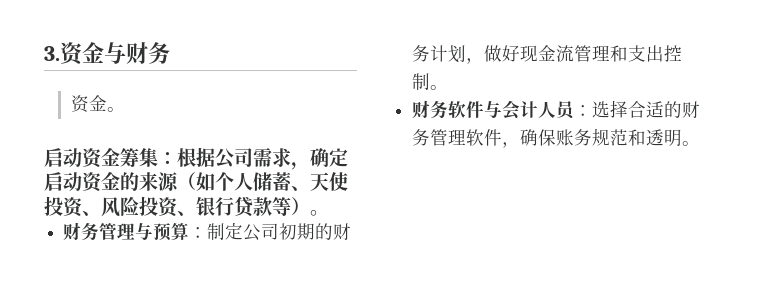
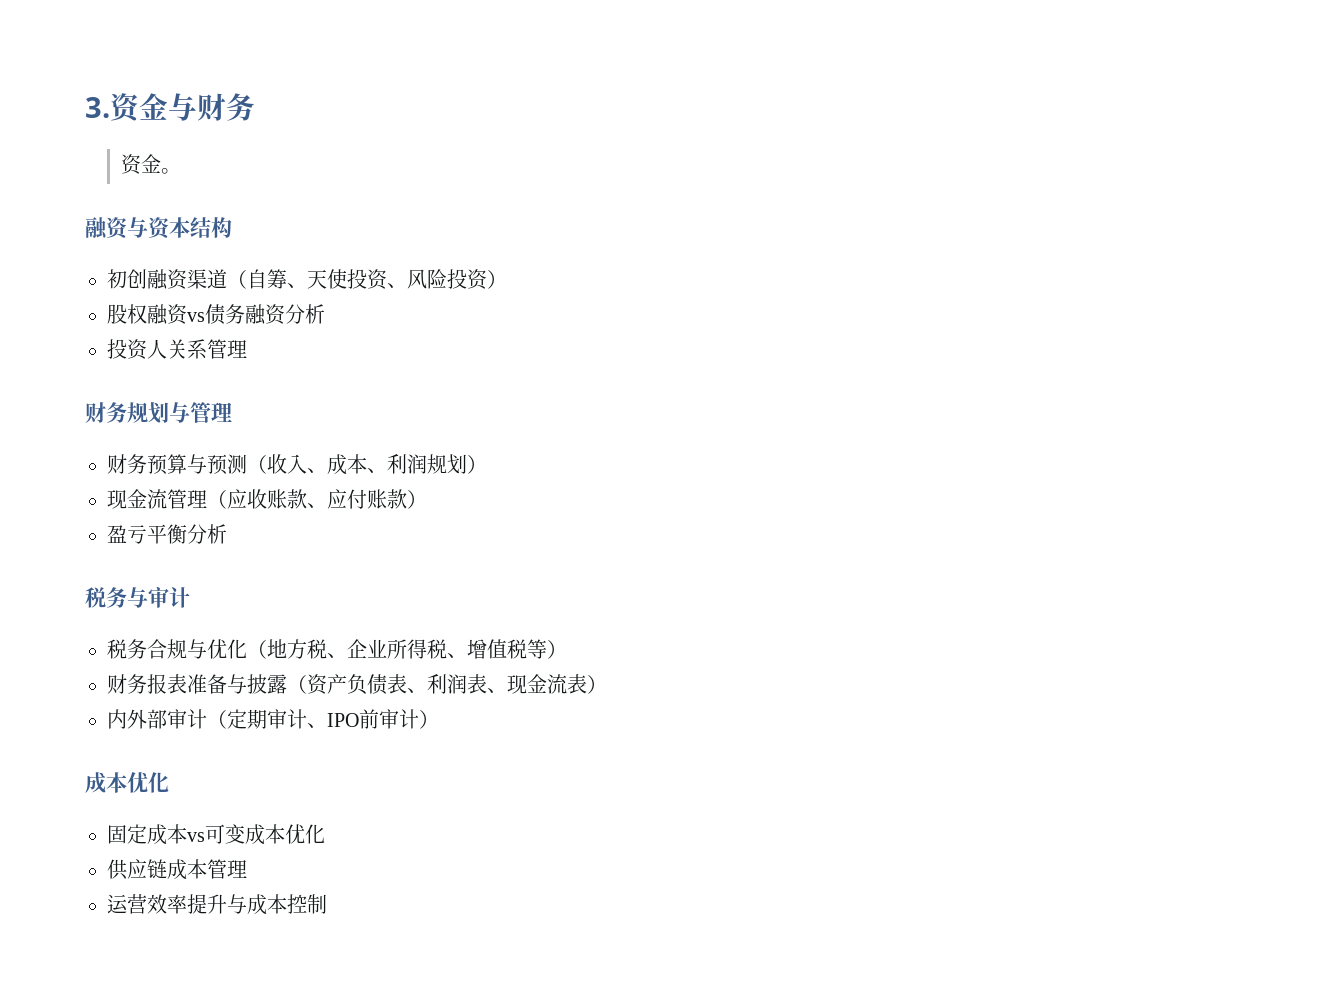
- 启动资金筹集：根据公司需求，确定启动资金的来源（如个人储蓄、天使投资、风险投资、银行贷款等）。
- 财务管理与预算：制定公司初期的财务计划，做好现金流管理和支出控制。
- 财务软件与会计人员：选择合适的财务管理软件，确保账务规范和透明。
+ 融资与资本结构
+ 初创融资渠道（自筹、天使投资、风险投资）
+ 股权融资vs债务融资分析
+ 投资人关系管理
+ 财务规划与管理
+ 财务预算与预测（收入、成本、利润规划）
+ 现金流管理（应收账款、应付账款）
+ 盈亏平衡分析
+ 税务与审计
+ 税务合规与优化（地方税、企业所得税、增值税等）
+ 财务报表准备与披露（资产负债表、利润表、现金流表）
+ 内外部审计（定期审计、IPO前审计）
+ 成本优化
+ 固定成本vs可变成本优化
+ 供应链成本管理
+ 运营效率提升与成本控制

